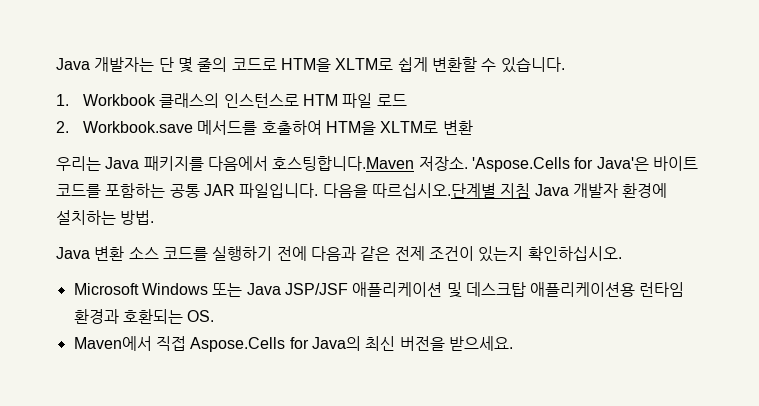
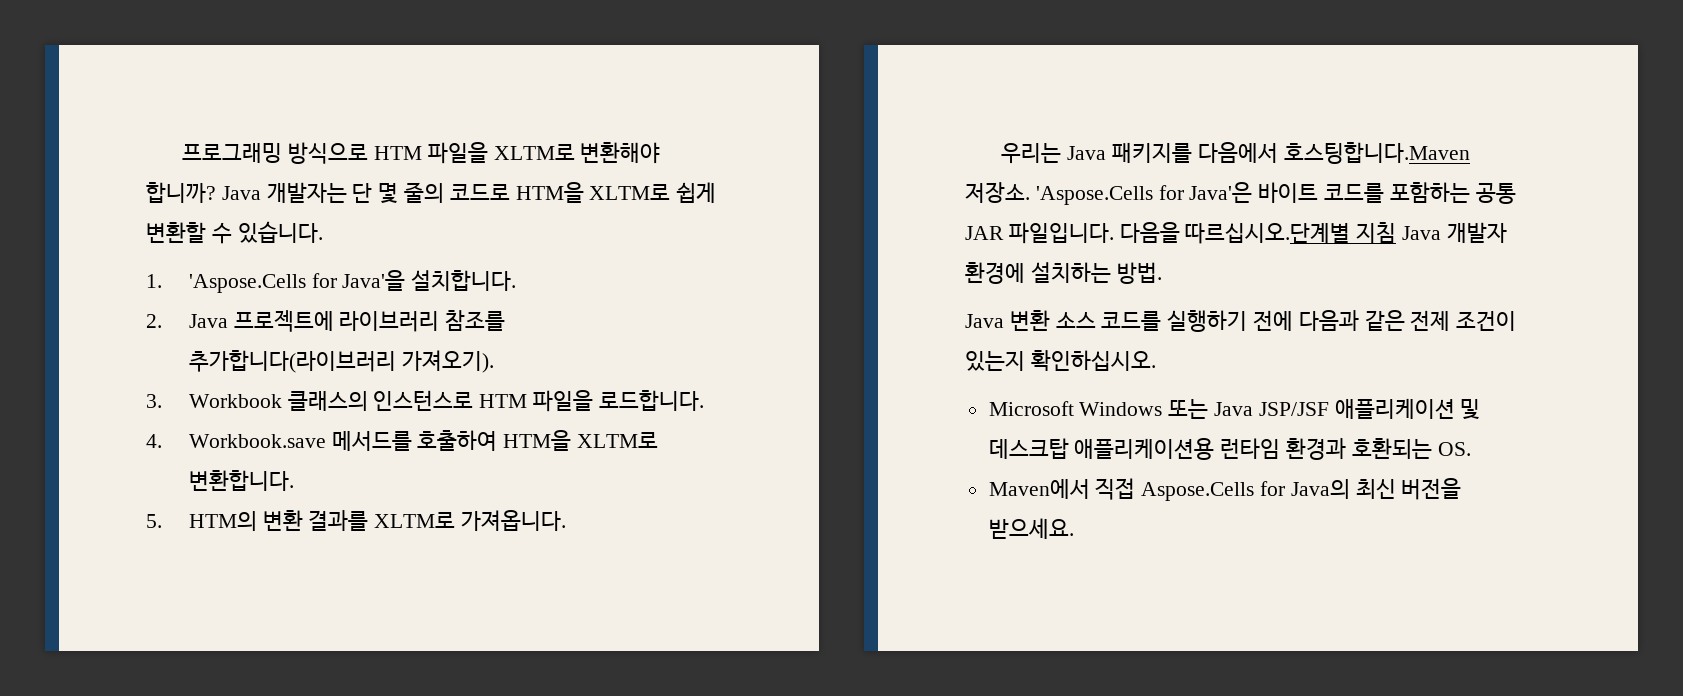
+ 프로그래밍 방식으로 HTM 파일을 XLTM로 변환해야 합니까?
- 1. Workbook 클래스의 인스턴스로 HTM 파일 로드
- 2. Workbook.save 메서드를 호출하여 HTM을 XLTM로 변환
+ 1. 'Aspose.Cells for Java'을 설치합니다.
+ 2. Java 프로젝트에 라이브러리 참조를 추가합니다(라이브러리 가져오기).
+ 3. Workbook 클래스의 인스턴스로 HTM 파일을 로드합니다.
+ 4. Workbook.save 메서드를 호출하여 HTM을 XLTM로 변환합니다.
+ 5. HTM의 변환 결과를 XLTM로 가져옵니다.

